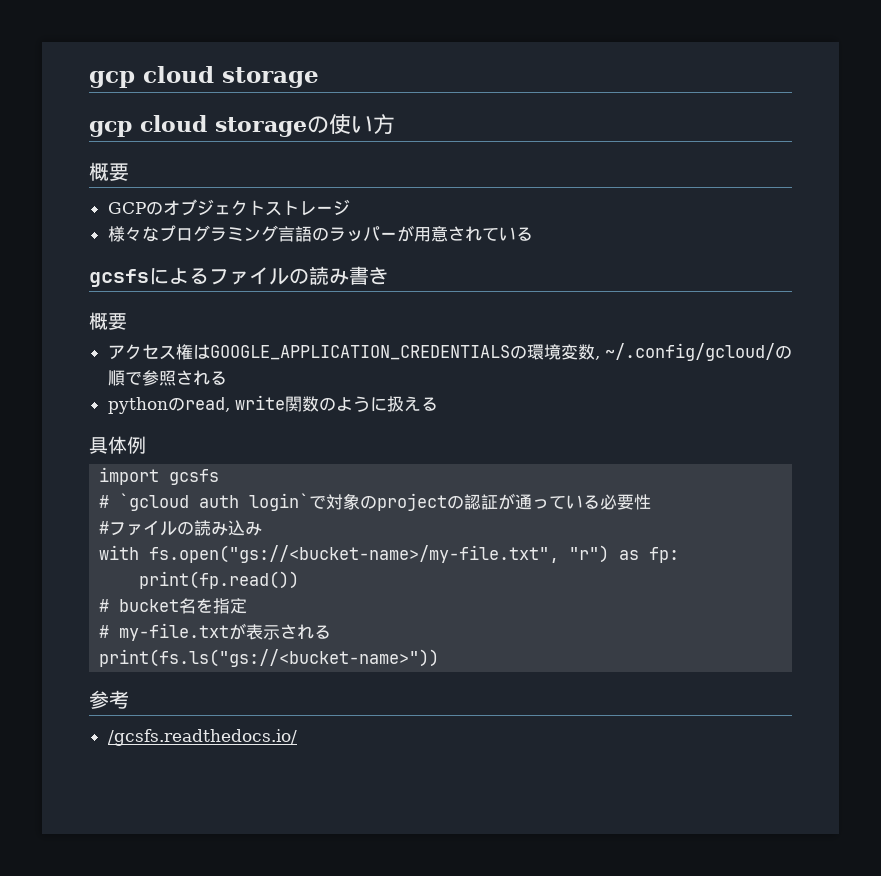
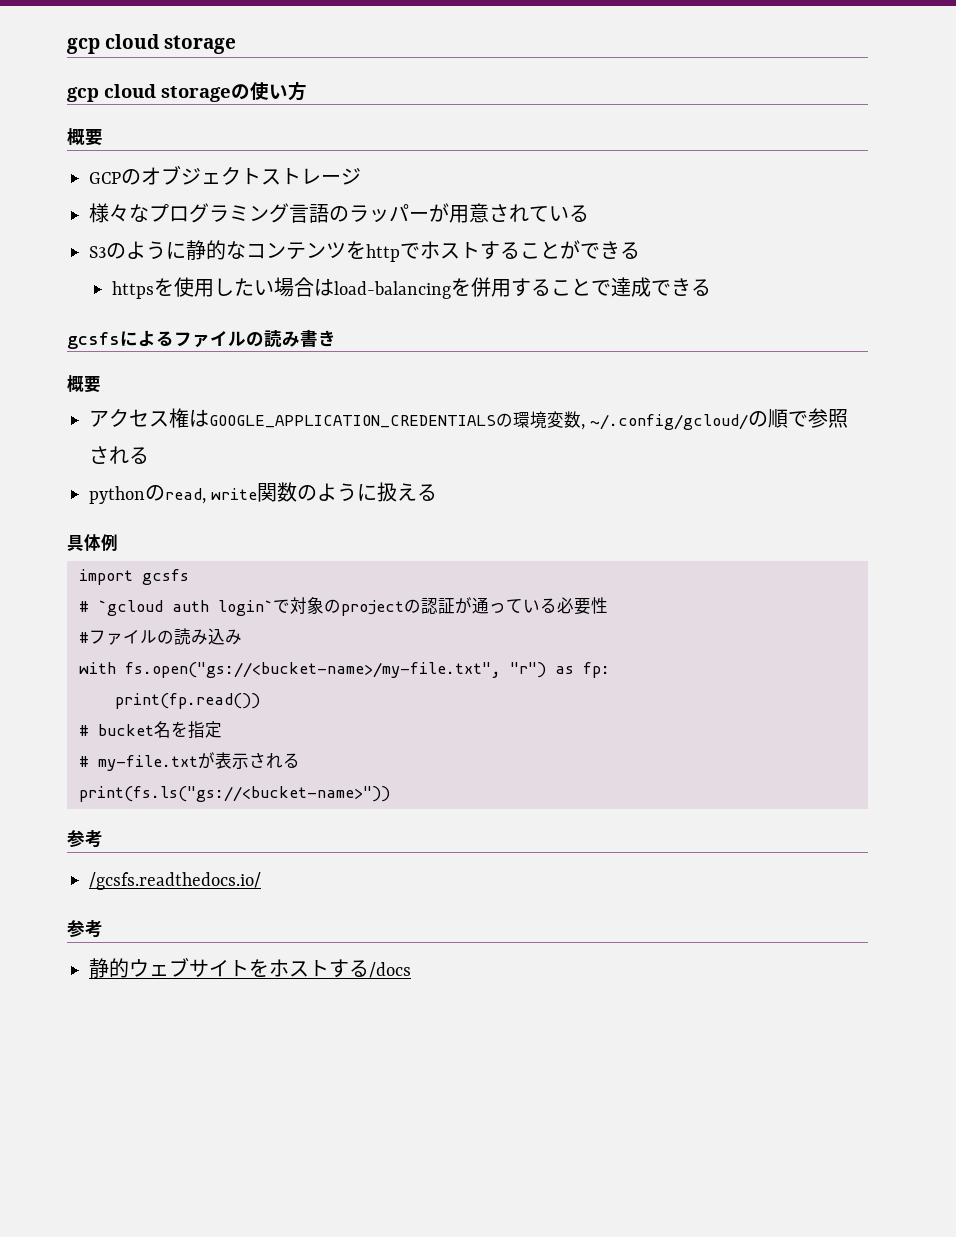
+ S3のように静的なコンテンツをhttpでホストすることができる
+ httpsを使用したい場合はload-balancingを併用することで達成できる
  /gcsfs.readthedocs.io/
+ 参考
+ 静的ウェブサイトをホストする/docs

